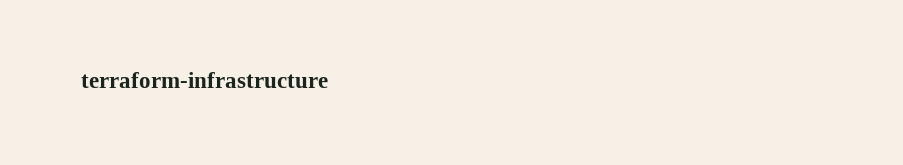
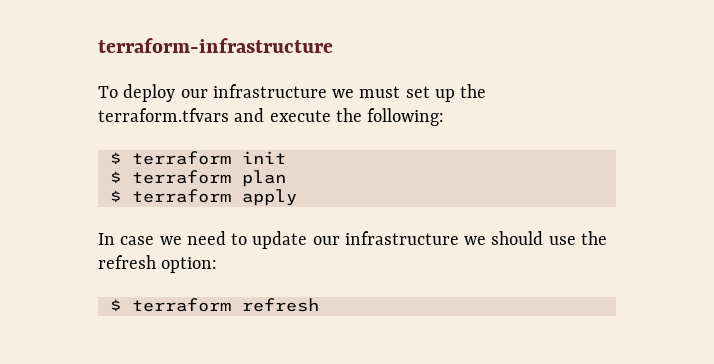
+ To deploy our infrastructure we must set up the terraform.tfvars and execute the following:
+ $ terraform init
+ $ terraform plan
+ $ terraform apply
+ In case we need to update our infrastructure we should use the refresh option:
+ $ terraform refresh

